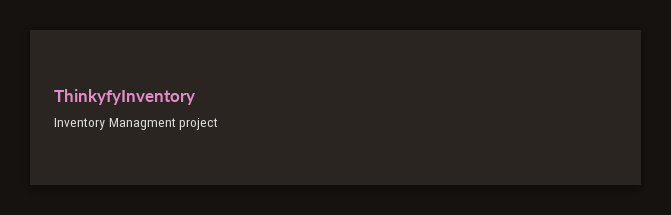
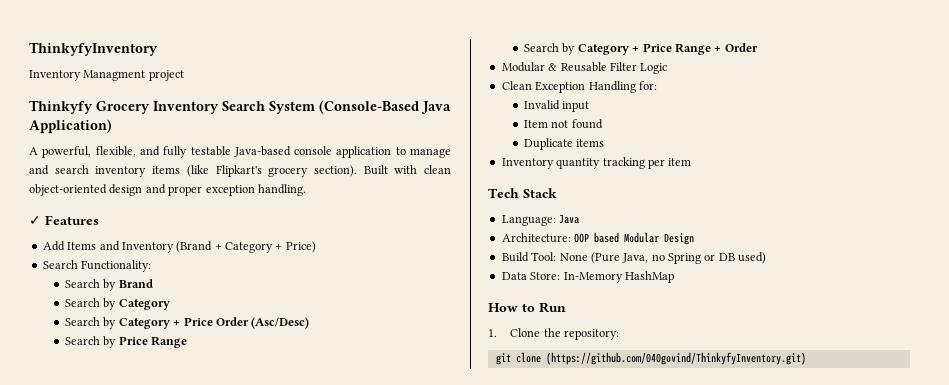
+ Thinkyfy Grocery Inventory Search System (Console-Based Java Application)
+ A powerful, flexible, and fully testable Java-based console application to manage and search inventory items (like Flipkart's grocery section). Built with clean object-oriented design and proper exception handling.
+ ✓ Features
+ Add Items and Inventory (Brand + Category + Price)
+ Search Functionality:
+ Search by Brand
+ Search by Category
+ Search by Category + Price Order (Asc/Desc)
+ Search by Price Range
+ Search by Category + Price Range + Order
+ Modular & Reusable Filter Logic
+ Clean Exception Handling for:
+ Invalid input
+ Item not found
+ Duplicate items
+ Inventory quantity tracking per item
+ Tech Stack
+ Language: Java
+ Architecture: OOP based Modular Design
+ Build Tool: None (Pure Java, no Spring or DB used)
+ Data Store: In-Memory HashMap
+ How to Run
+ 1. Clone the repository:
+ git clone (https://github.com/040govind/ThinkyfyInventory.git)

